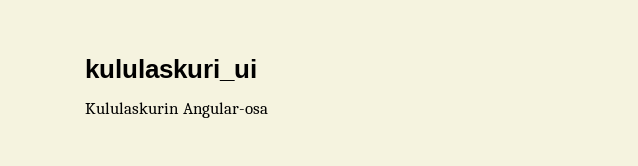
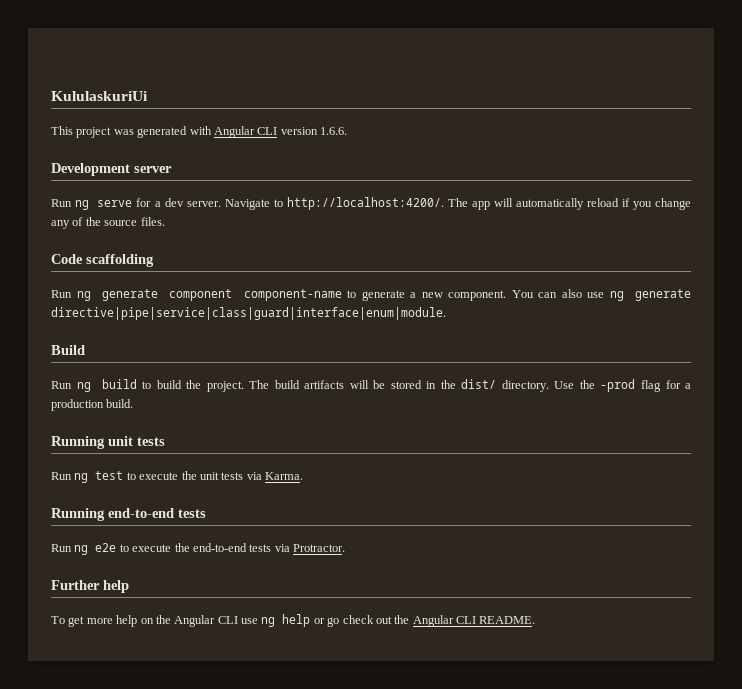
- kululaskuri_ui
- Kululaskurin Angular-osa
+ KululaskuriUi
+ This project was generated with Angular CLI version 1.6.6.
+ Development server
+ Run ng serve for a dev server. Navigate to http://localhost:4200/. The app will automatically reload if you change any of the source files.
+ Code scaffolding
+ Run ng generate component component-name to generate a new component. You can also use ng generate directive|pipe|service|class|guard|interface|enum|module.
+ Build
+ Run ng build to build the project. The build artifacts will be stored in the dist/ directory. Use the -prod flag for a production build.
+ Running unit tests
+ Run ng test to execute the unit tests via Karma.
+ Running end-to-end tests
+ Run ng e2e to execute the end-to-end tests via Protractor.
+ Further help
+ To get more help on the Angular CLI use ng help or go check out the Angular CLI README.

